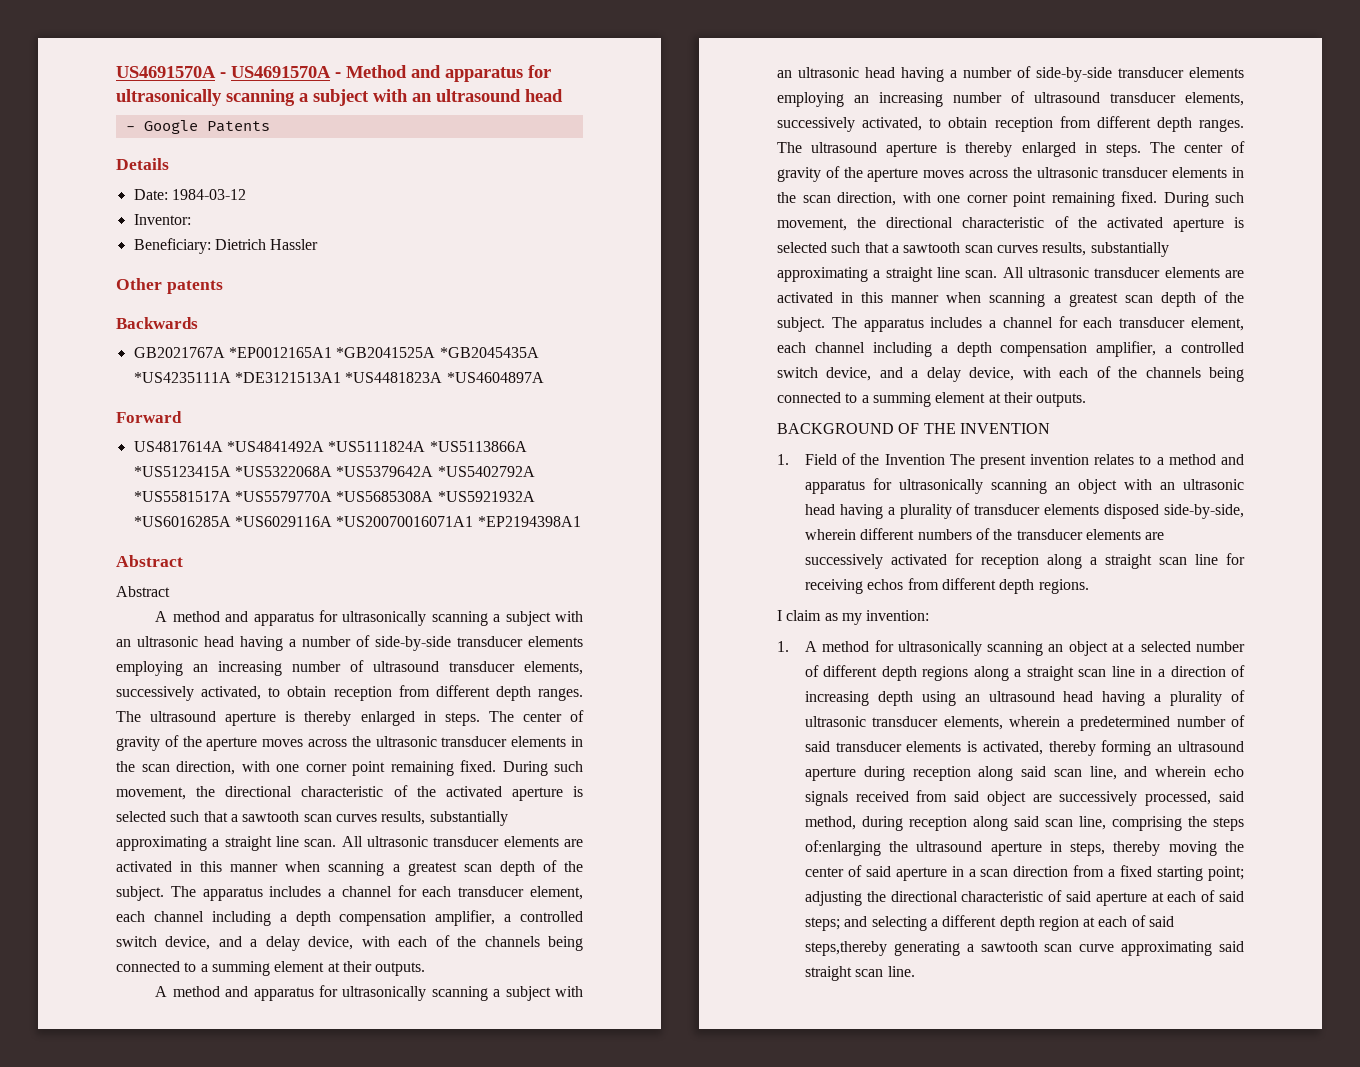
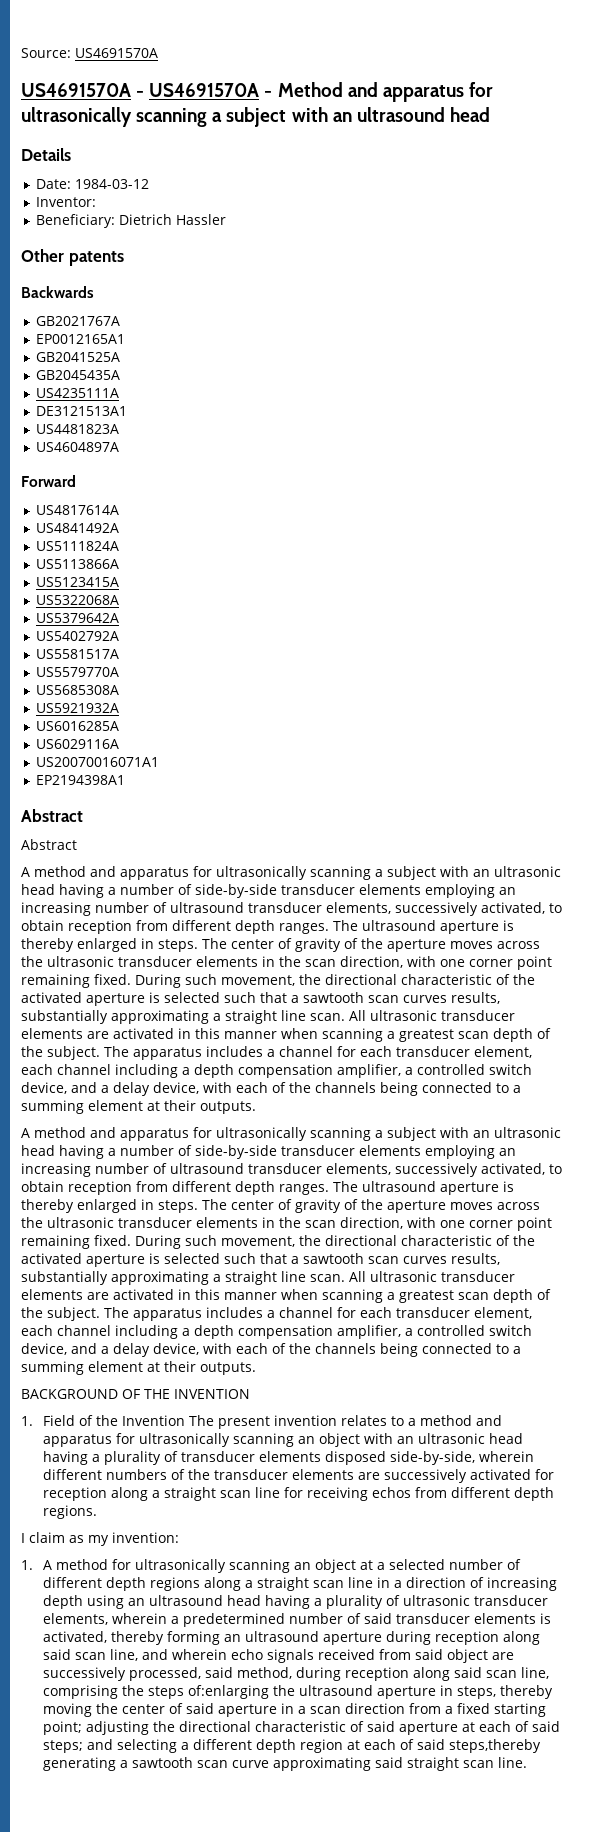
+ Source: US4691570A
- - Google Patents
- GB2021767A *EP0012165A1 *GB2041525A *GB2045435A *US4235111A *DE3121513A1 *US4481823A *US4604897A
+ GB2021767A
+ EP0012165A1
+ GB2041525A
+ GB2045435A
+ US4235111A
+ DE3121513A1
+ US4481823A
+ US4604897A
  Forward
- US4817614A *US4841492A *US5111824A *US5113866A *US5123415A *US5322068A *US5379642A *US5402792A *US5581517A *US5579770A *US5685308A *US5921932A *US6016285A *US6029116A *US20070016071A1 *EP2194398A1
+ US4817614A
+ US4841492A
+ US5111824A
+ US5113866A
+ US5123415A
+ US5322068A
+ US5379642A
+ US5402792A
+ US5581517A
+ US5579770A
+ US5685308A
+ US5921932A
+ US6016285A
+ US6029116A
+ US20070016071A1
+ EP2194398A1

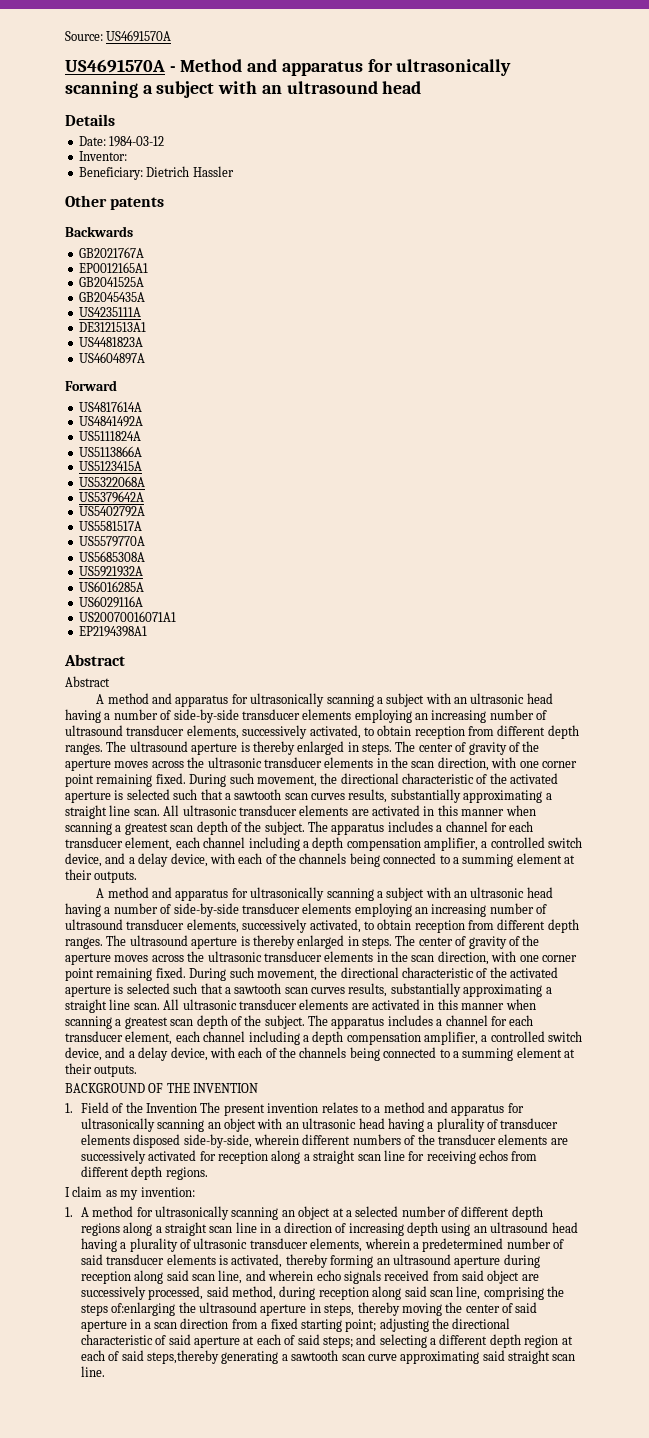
- US4691570A - US4691570A - Method and apparatus for ultrasonically scanning a subject with an ultrasound head
+ US4691570A - Method and apparatus for ultrasonically scanning a subject with an ultrasound head

